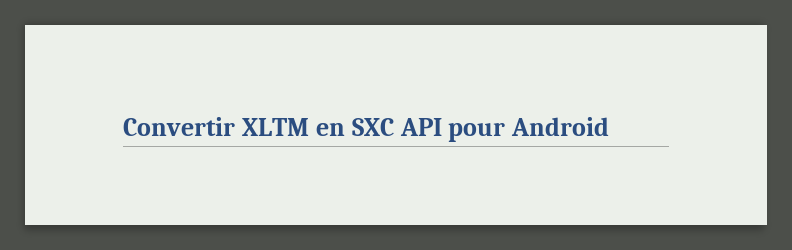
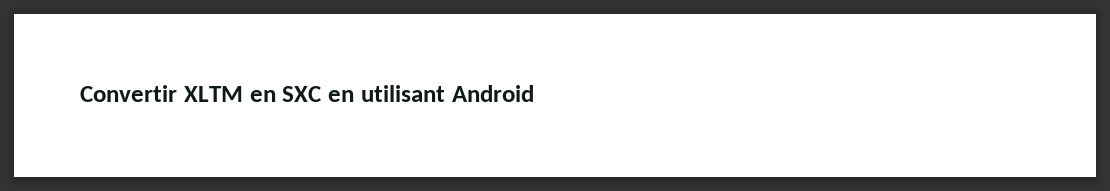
- Convertir XLTM en SXC API pour Android
+ Convertir XLTM en SXC en utilisant Android

